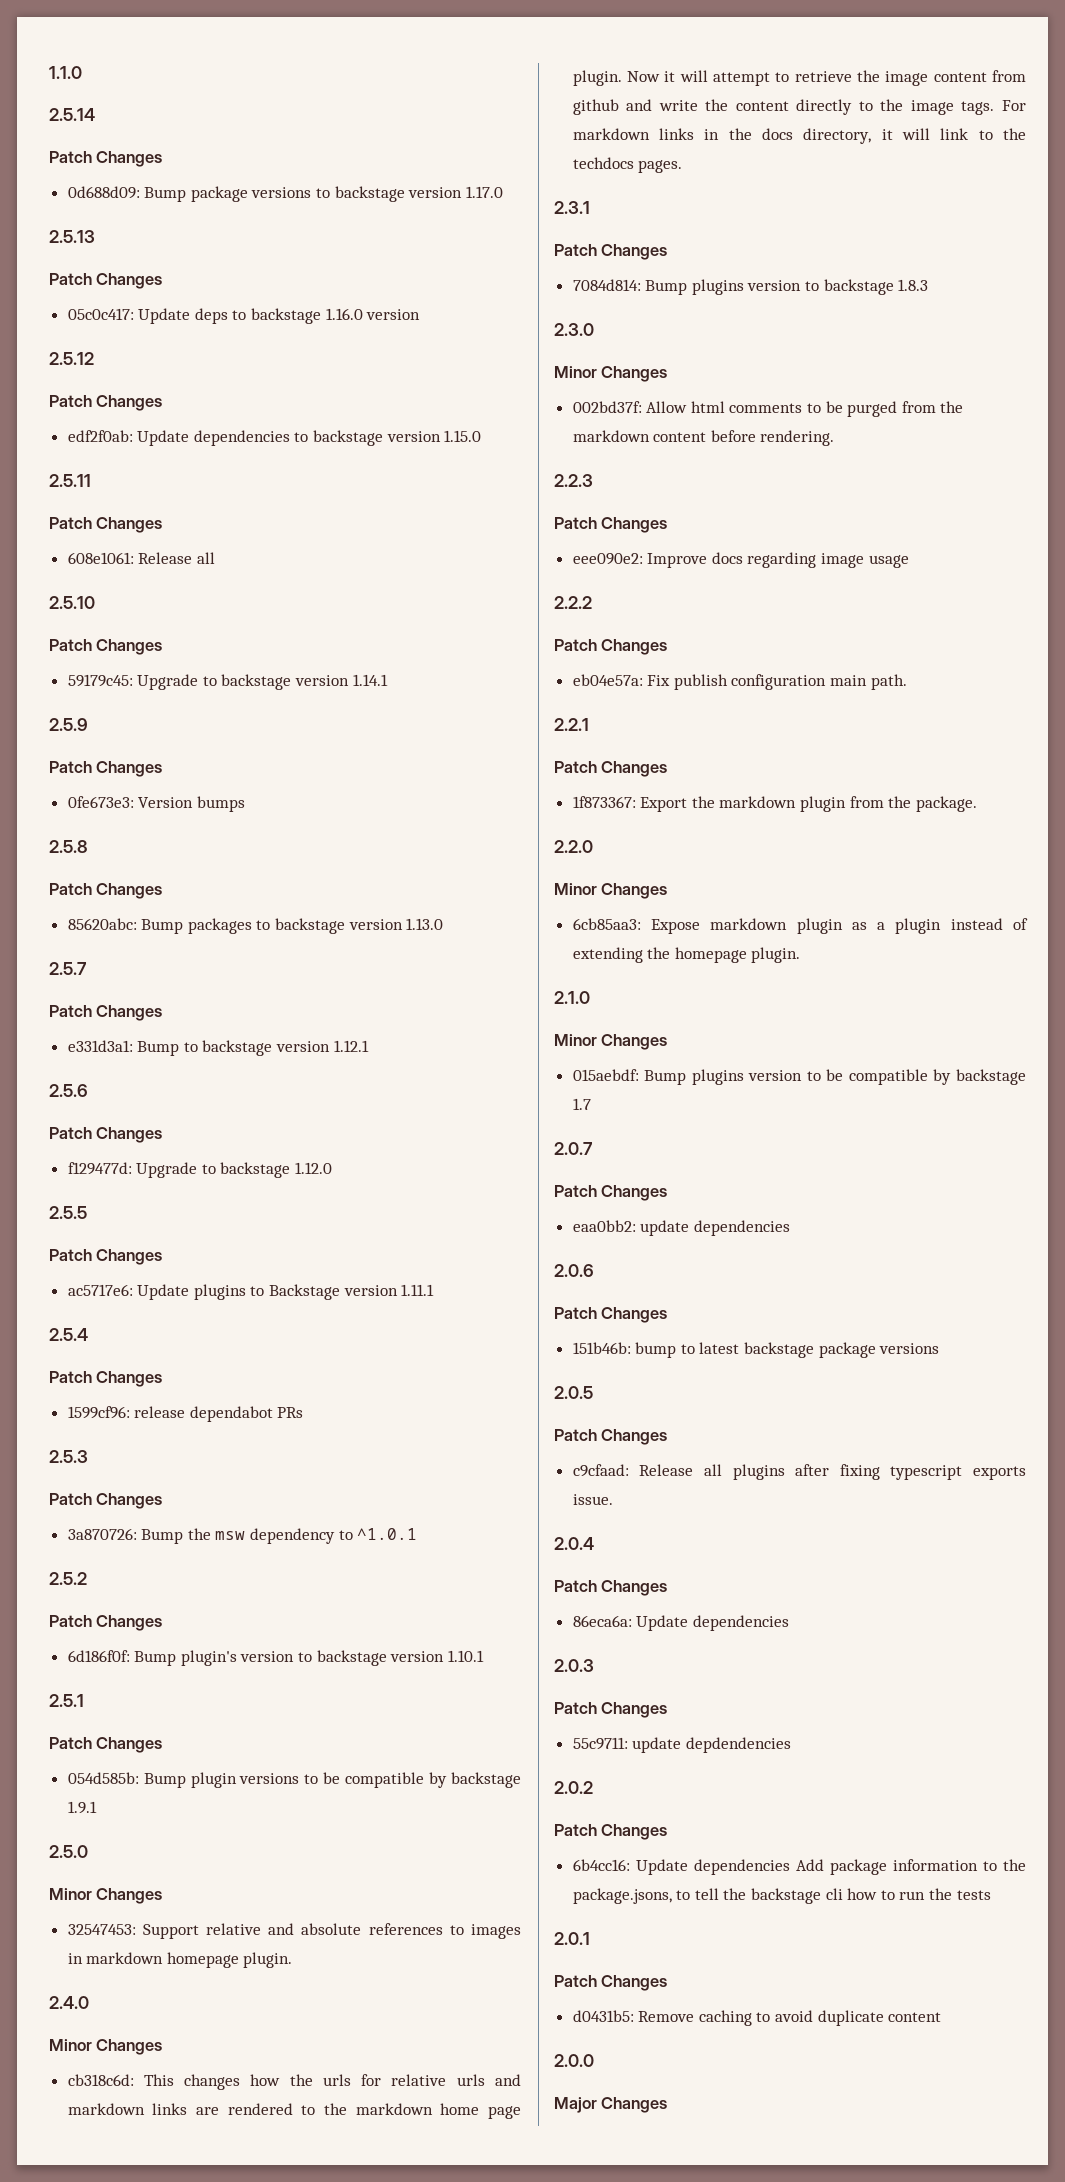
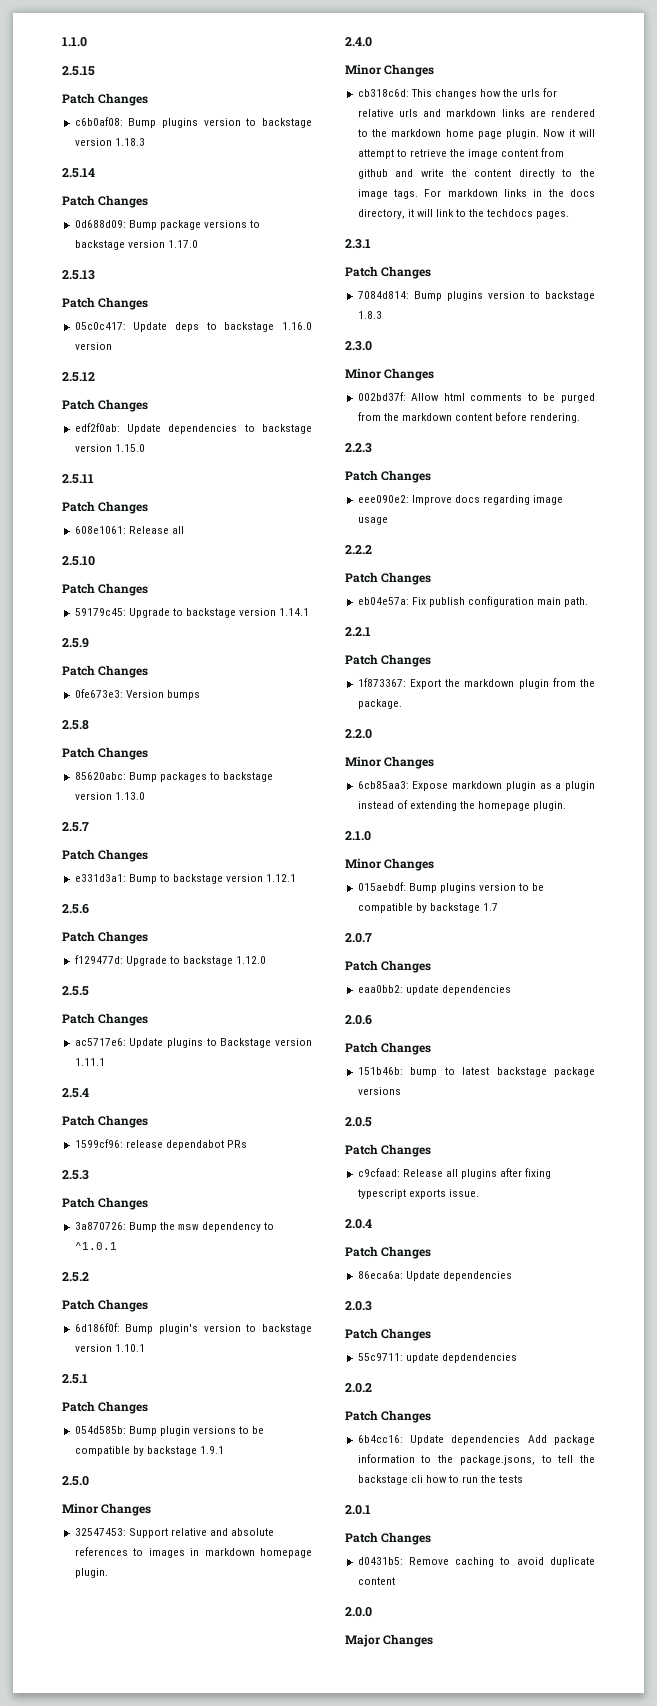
+ 2.5.15
+ Patch Changes
+ c6b0af08: Bump plugins version to backstage version 1.18.3

